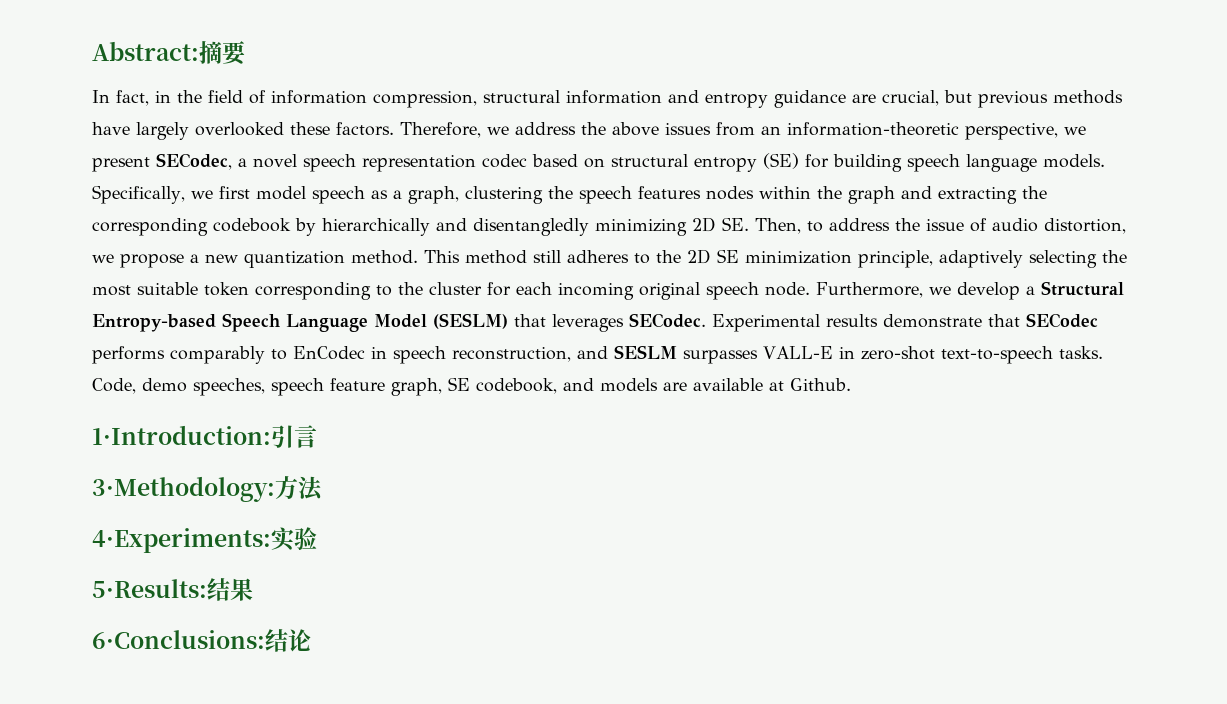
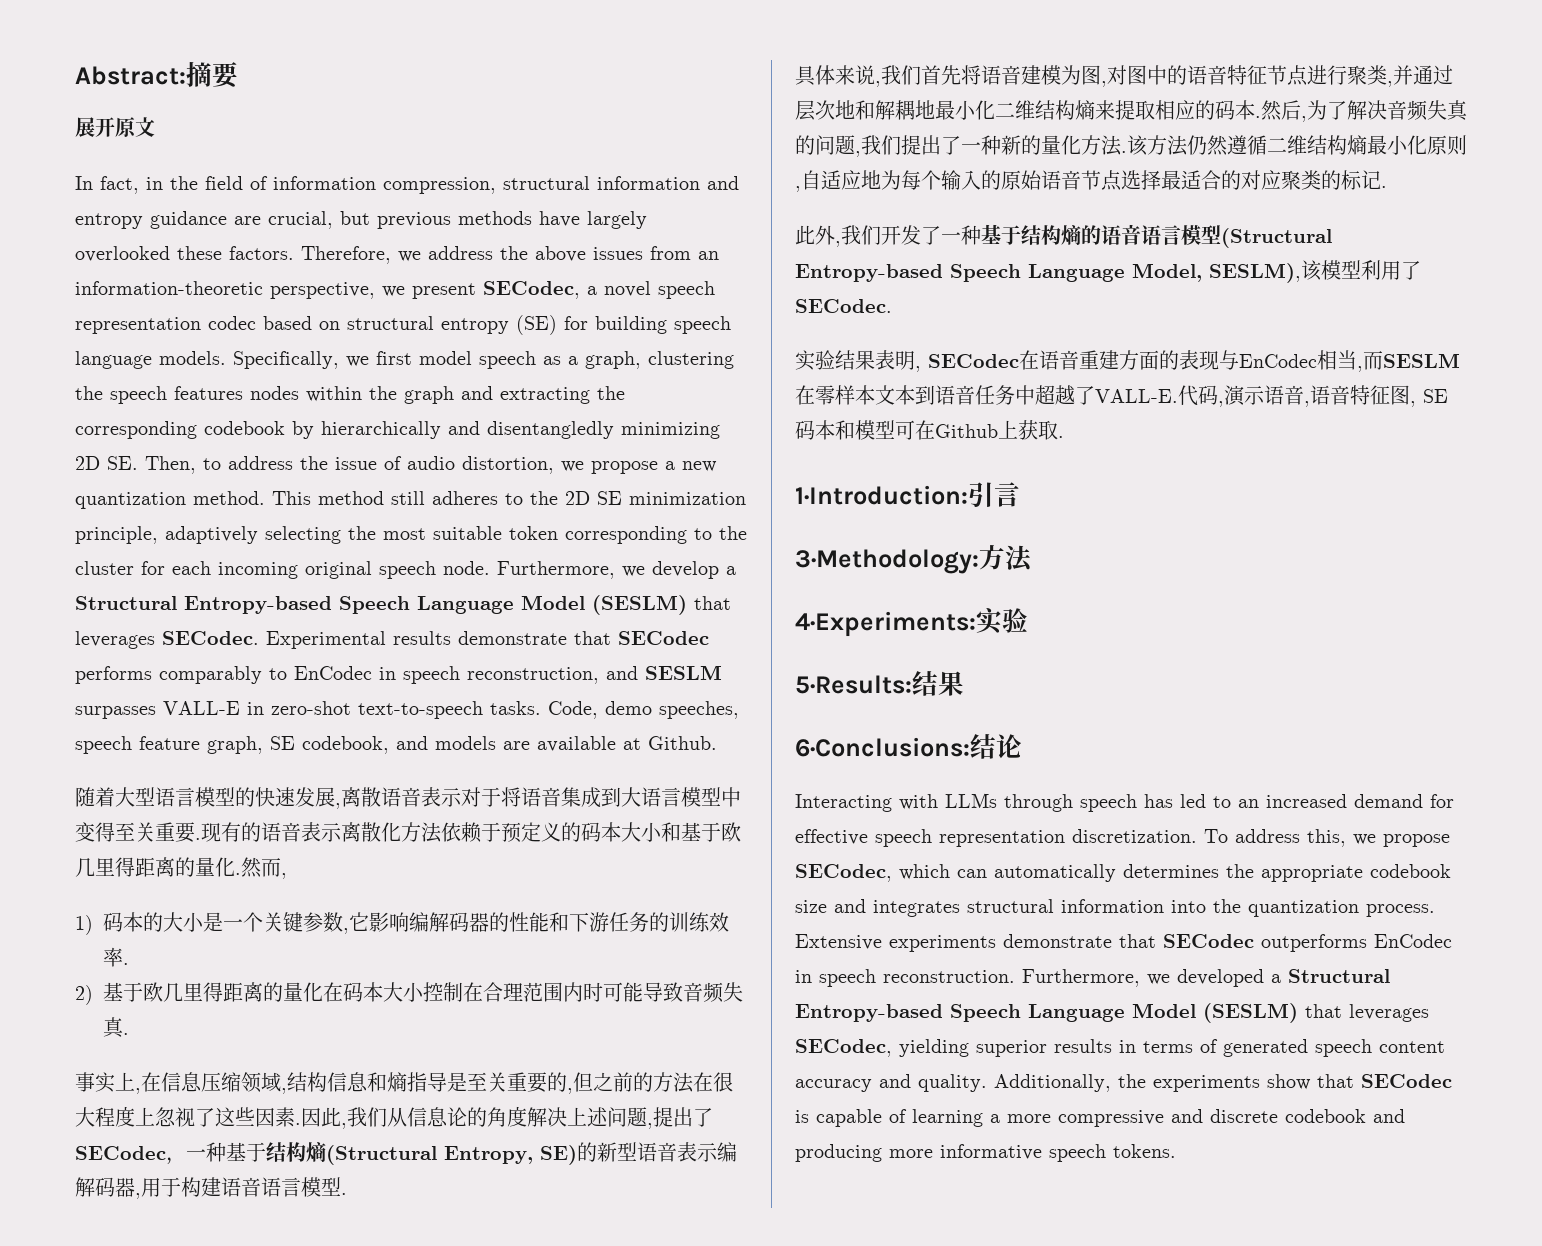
+ 展开原文
+ 随着大型语言模型的快速发展,离散语音表示对于将语音集成到大语言模型中变得至关重要.现有的语音表示离散化方法依赖于预定义的码本大小和基于欧几里得距离的量化.然而,
+ 1)码本的大小是一个关键参数,它影响编解码器的性能和下游任务的训练效率.
+ 2)基于欧几里得距离的量化在码本大小控制在合理范围内时可能导致音频失真.
+ 事实上,在信息压缩领域,结构信息和熵指导是至关重要的,但之前的方法在很大程度上忽视了这些因素.因此,我们从信息论的角度解决上述问题,提出了SECodec，一种基于结构熵(Structural Entropy, SE)的新型语音表示编解码器,用于构建语音语言模型.
+ 具体来说,我们首先将语音建模为图,对图中的语音特征节点进行聚类,并通过层次地和解耦地最小化二维结构熵来提取相应的码本.然后,为了解决音频失真的问题,我们提出了一种新的量化方法.该方法仍然遵循二维结构熵最小化原则,自适应地为每个输入的原始语音节点选择最适合的对应聚类的标记.
+ 此外,我们开发了一种基于结构熵的语音语言模型(Structural Entropy-based Speech Language Model, SESLM),该模型利用了SECodec.
+ 实验结果表明, SECodec在语音重建方面的表现与EnCodec相当,而SESLM在零样本文本到语音任务中超越了VALL-E.代码,演示语音,语音特征图, SE码本和模型可在Github上获取.
+ Interacting with LLMs through speech has led to an increased demand for effective speech representation discretization. To address this, we propose SECodec, which can automatically determines the appropriate codebook size and integrates structural information into the quantization process. Extensive experiments demonstrate that SECodec outperforms EnCodec in speech reconstruction. Furthermore, we developed a Structural Entropy-based Speech Language Model (SESLM) that leverages SECodec, yielding superior results in terms of generated speech content accuracy and quality. Additionally, the experiments show that SECodec is capable of learning a more compressive and discrete codebook and producing more informative speech tokens.

